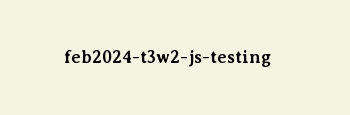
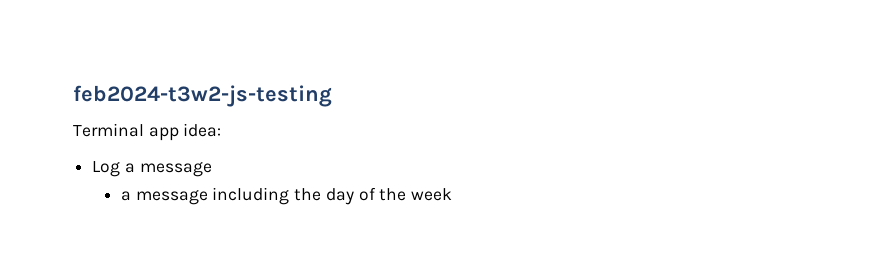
+ Terminal app idea:
+ Log a message
+ a message including the day of the week

